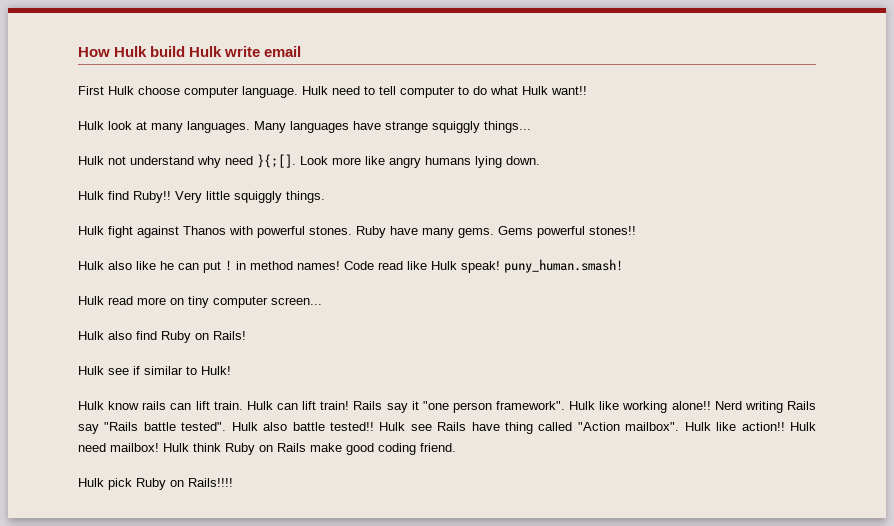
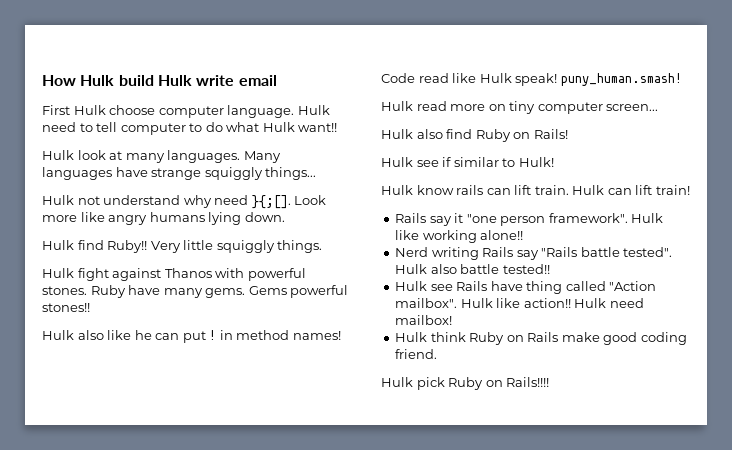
- Hulk can lift train! Rails say it "one person framework".
+ Hulk can lift train!
+ Rails say it "one person framework".
- Hulk like working alone!! Nerd writing Rails say "Rails battle tested".
+ Hulk like working alone!!
+ Nerd writing Rails say "Rails battle tested".
- Hulk also battle tested!! Hulk see Rails have thing called "Action mailbox".
+ Hulk also battle tested!!
+ Hulk see Rails have thing called "Action mailbox".
- Hulk need mailbox! Hulk think Ruby on Rails make good coding friend.
+ Hulk need mailbox!
+ Hulk think Ruby on Rails make good coding friend.

